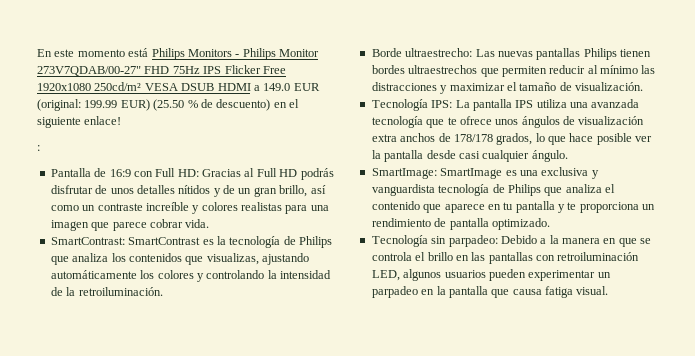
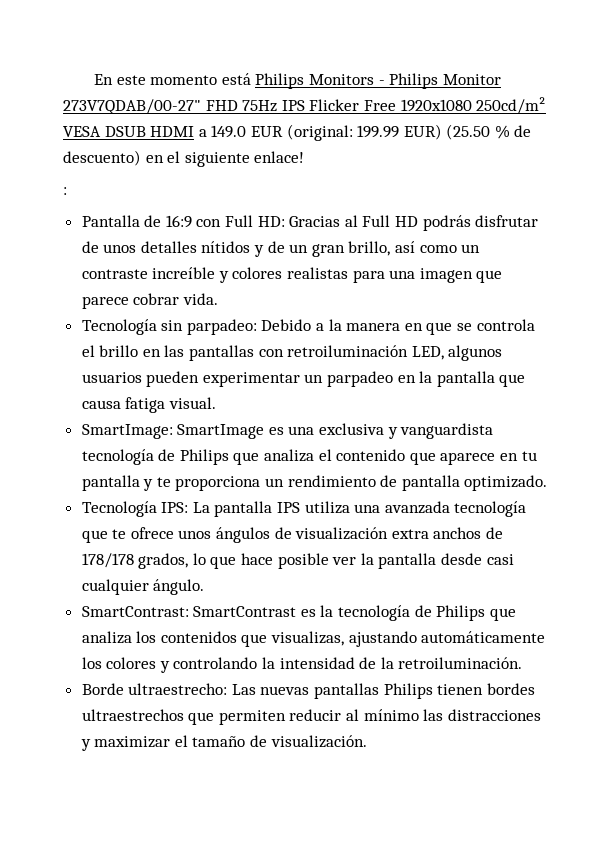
+ Tecnología sin parpadeo: Debido a la manera en que se controla el brillo en las pantallas con retroiluminación LED, algunos usuarios pueden experimentar un parpadeo en la pantalla que causa fatiga visual.
+ SmartImage: SmartImage es una exclusiva y vanguardista tecnología de Philips que analiza el contenido que aparece en tu pantalla y te proporciona un rendimiento de pantalla optimizado.
+ Tecnología IPS: La pantalla IPS utiliza una avanzada tecnología que te ofrece unos ángulos de visualización extra anchos de 178/178 grados, lo que hace posible ver la pantalla desde casi cualquier ángulo.
- Tecnología IPS: La pantalla IPS utiliza una avanzada tecnología que te ofrece unos ángulos de visualización extra anchos de 178/178 grados, lo que hace posible ver la pantalla desde casi cualquier ángulo.
- SmartImage: SmartImage es una exclusiva y vanguardista tecnología de Philips que analiza el contenido que aparece en tu pantalla y te proporciona un rendimiento de pantalla optimizado.
- Tecnología sin parpadeo: Debido a la manera en que se controla el brillo en las pantallas con retroiluminación LED, algunos usuarios pueden experimentar un parpadeo en la pantalla que causa fatiga visual.

